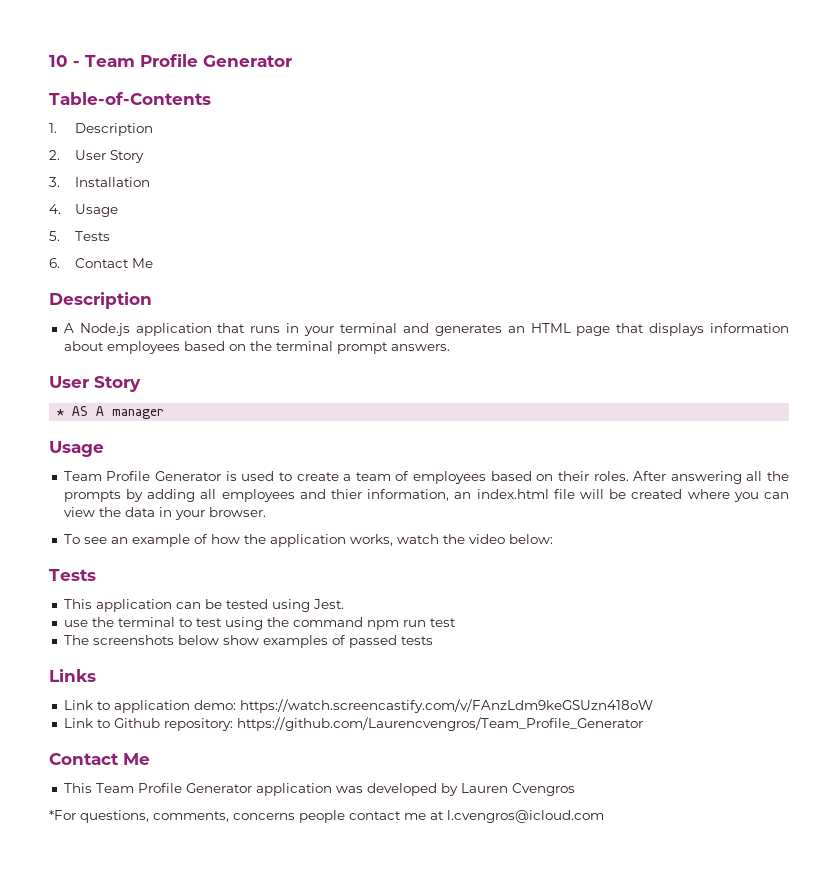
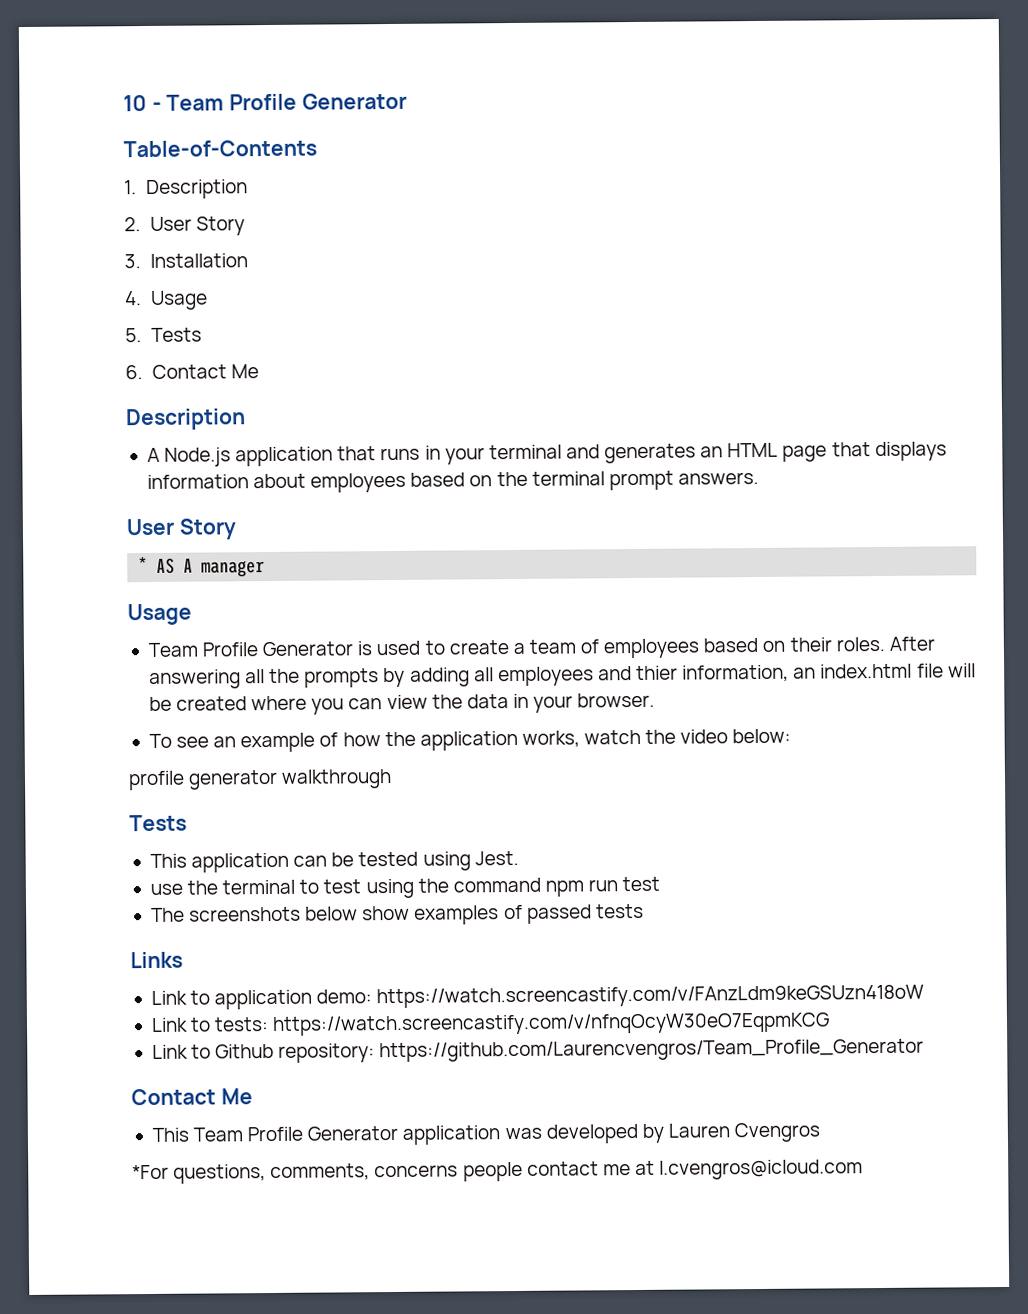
+ profile generator walkthrough
+ Link to tests: https://watch.screencastify.com/v/nfnqOcyW30eO7EqpmKCG

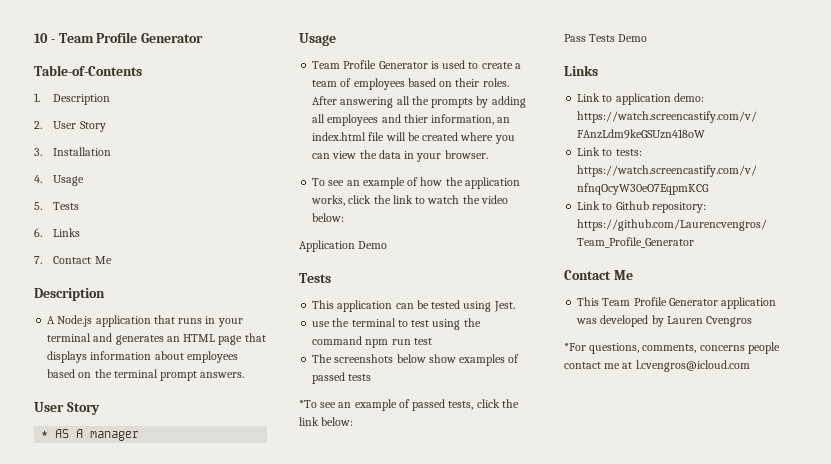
- 6. Contact Me
+ 6. Links
+ 7. Contact Me
- To see an example of how the application works, watch the video below:
+ To see an example of how the application works, click the link to watch the video below:
- profile generator walkthrough
+ Application Demo
+ *To see an example of passed tests, click the link below:
+ Pass Tests Demo

